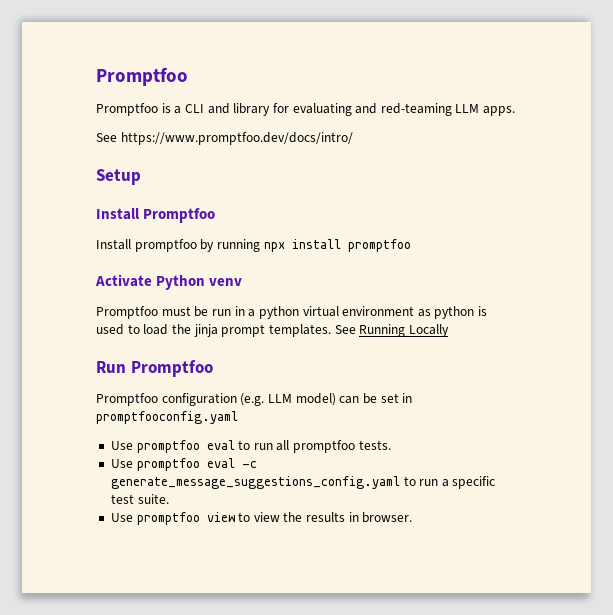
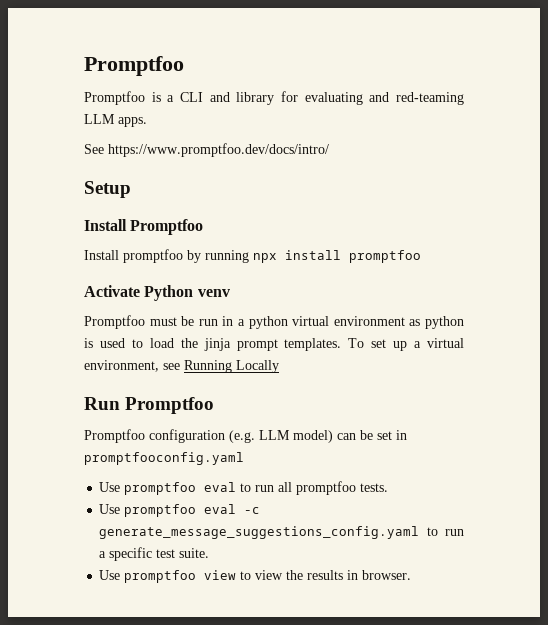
- See Running Locally
+ To set up a virtual environment, see Running Locally

